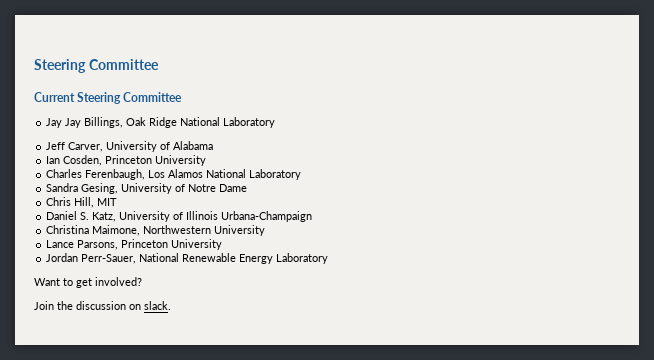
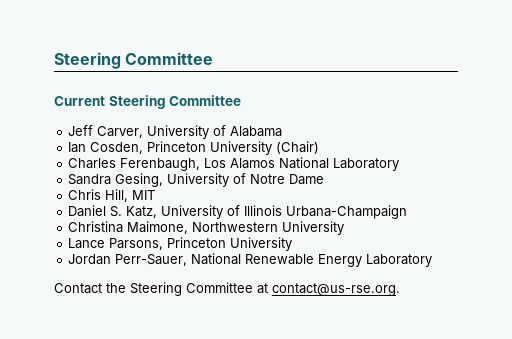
- Jay Jay Billings, Oak Ridge National Laboratory
- Ian Cosden, Princeton University
+ Ian Cosden, Princeton University (Chair)
- Want to get involved?
- Join the discussion on slack.
+ Contact the Steering Committee at contact@us-rse.org.

